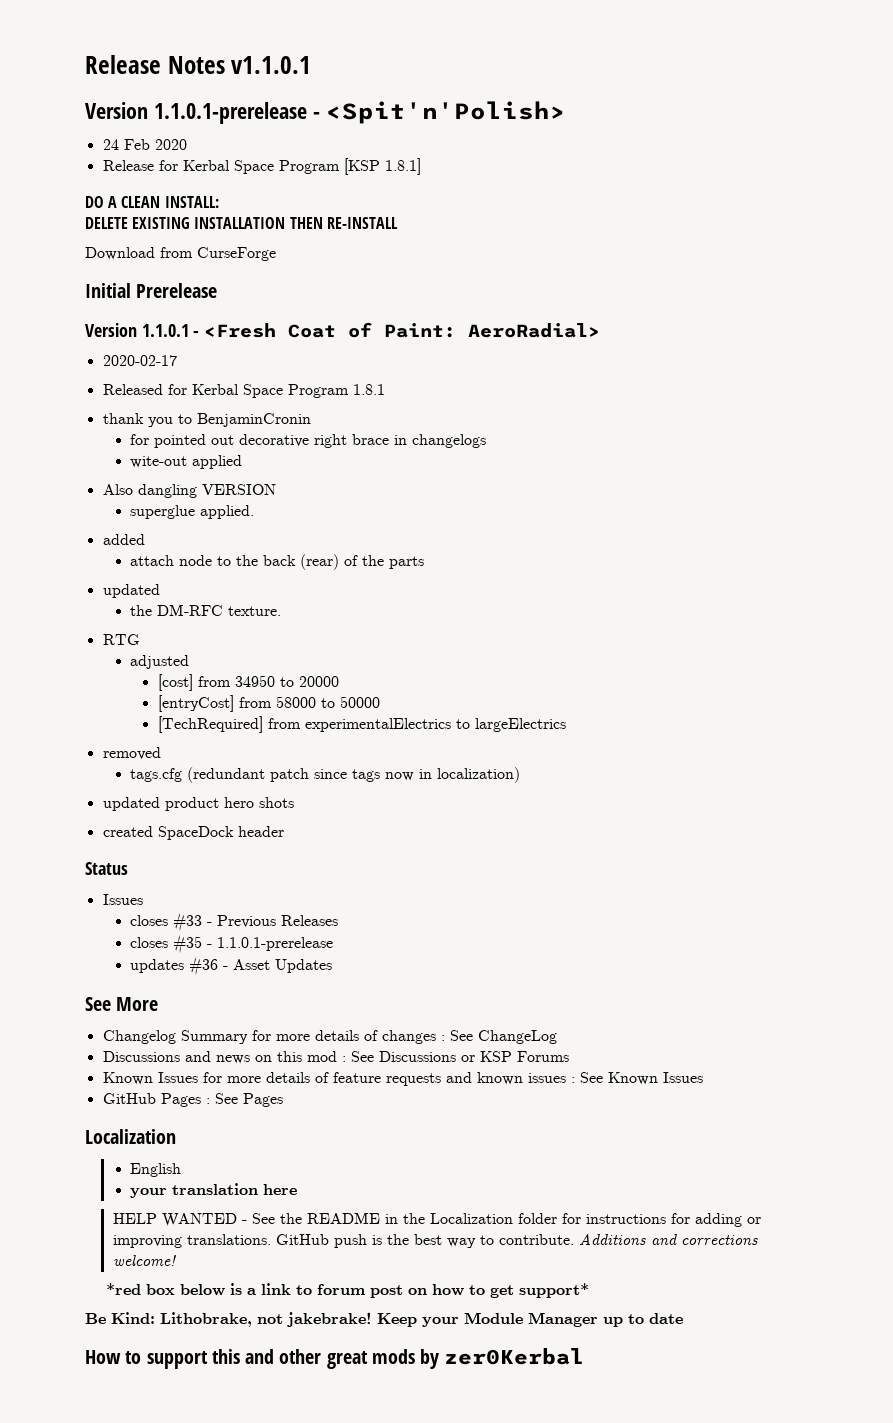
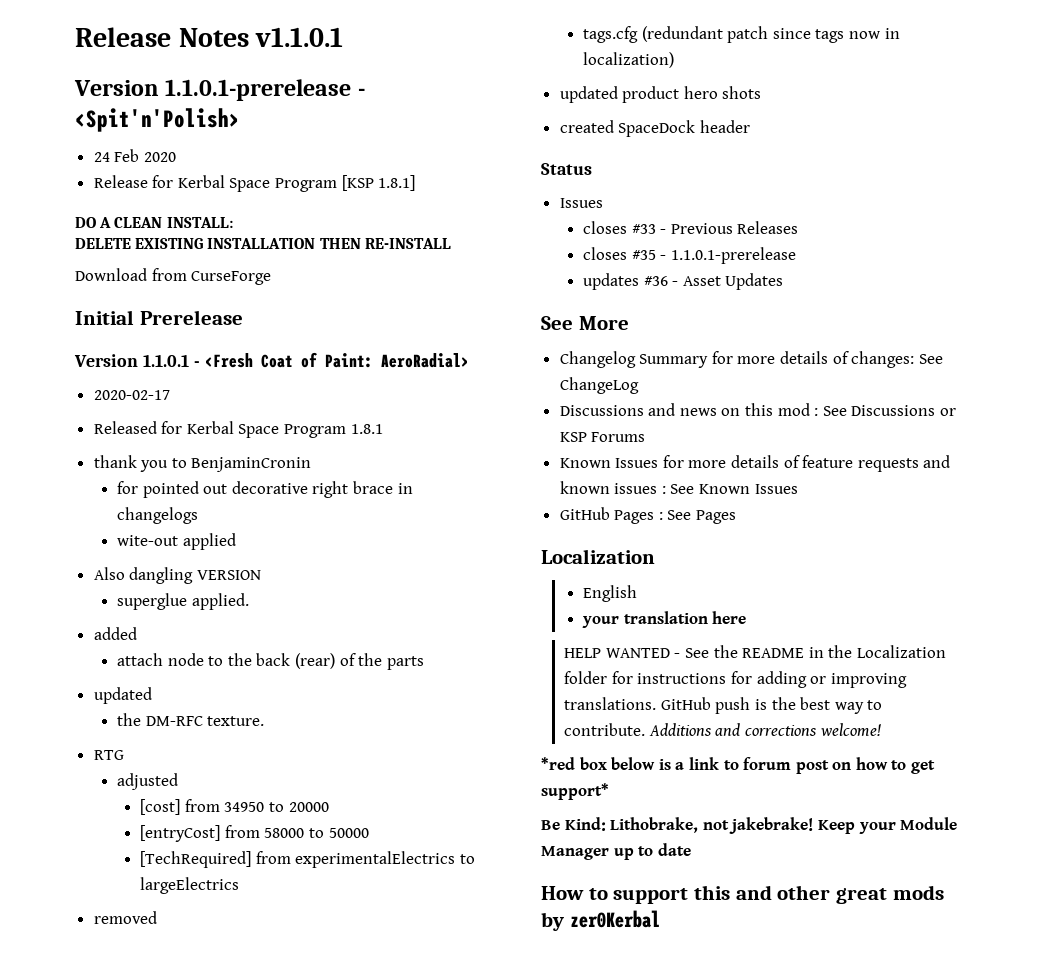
- Changelog Summary for more details of changes : See ChangeLog
+ Changelog Summary for more details of changes: See ChangeLog

